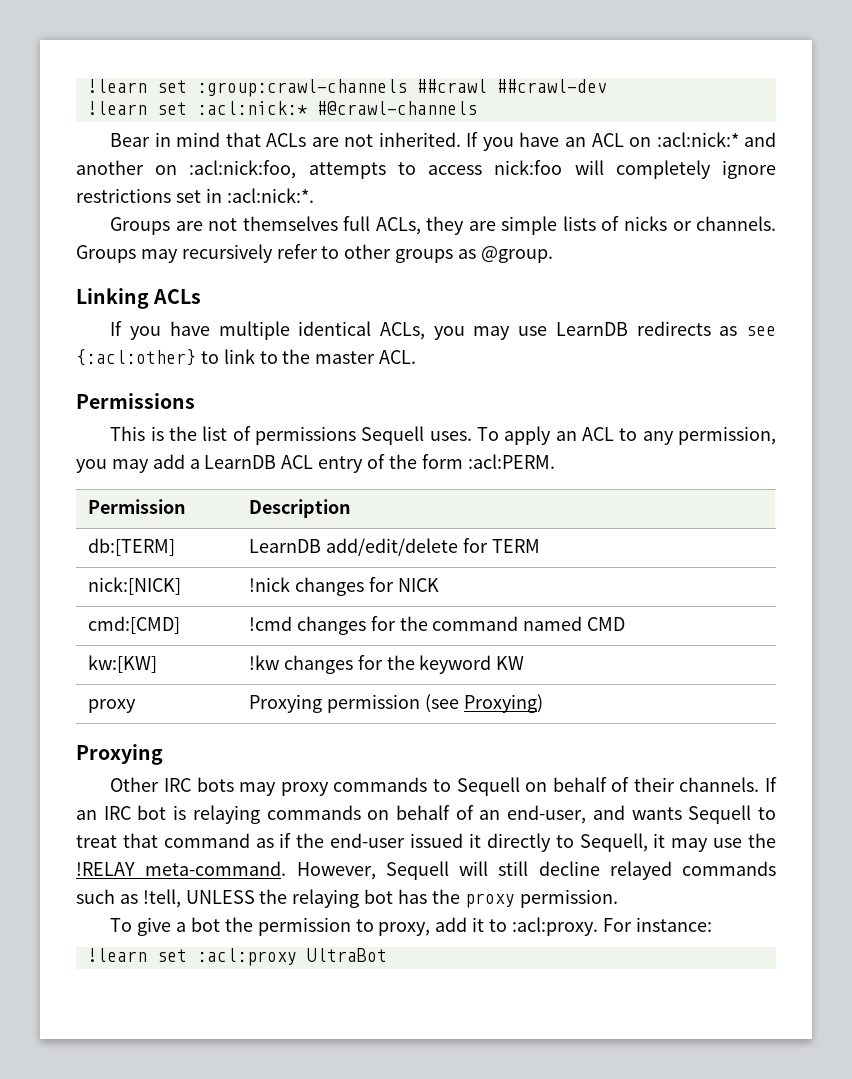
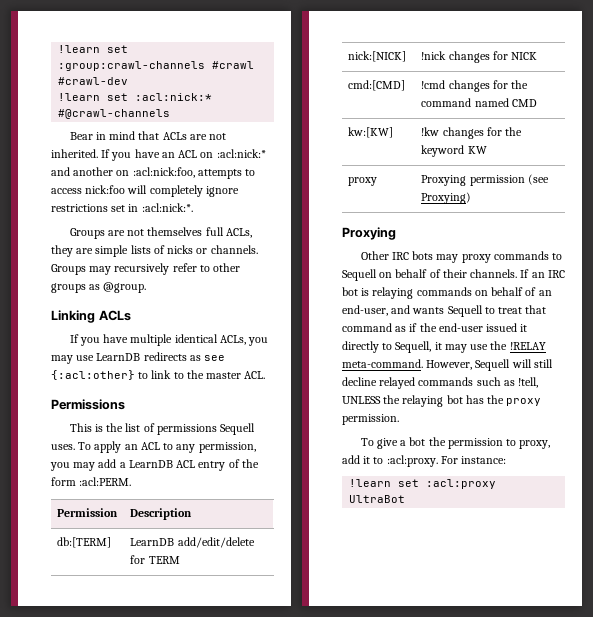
- !learn set :group:crawl-channels ##crawl ##crawl-dev
+ !learn set :group:crawl-channels #crawl #crawl-dev

